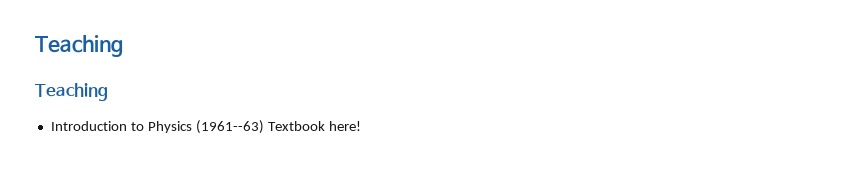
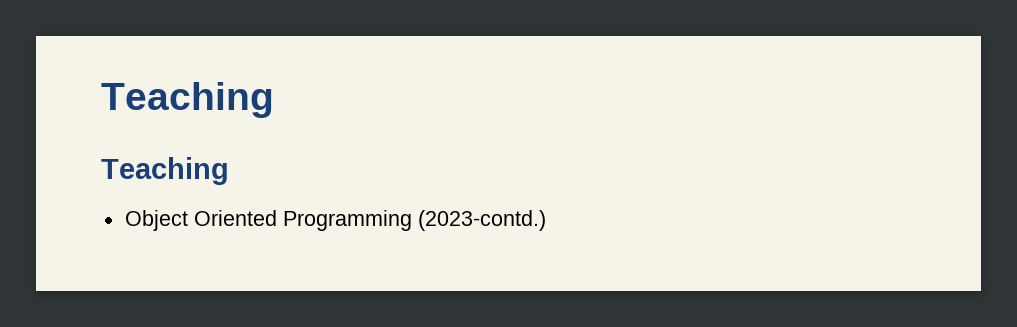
- Introduction to Physics (1961--63) Textbook here!
+ Object Oriented Programming (2023-contd.)

